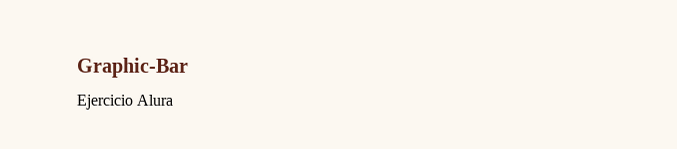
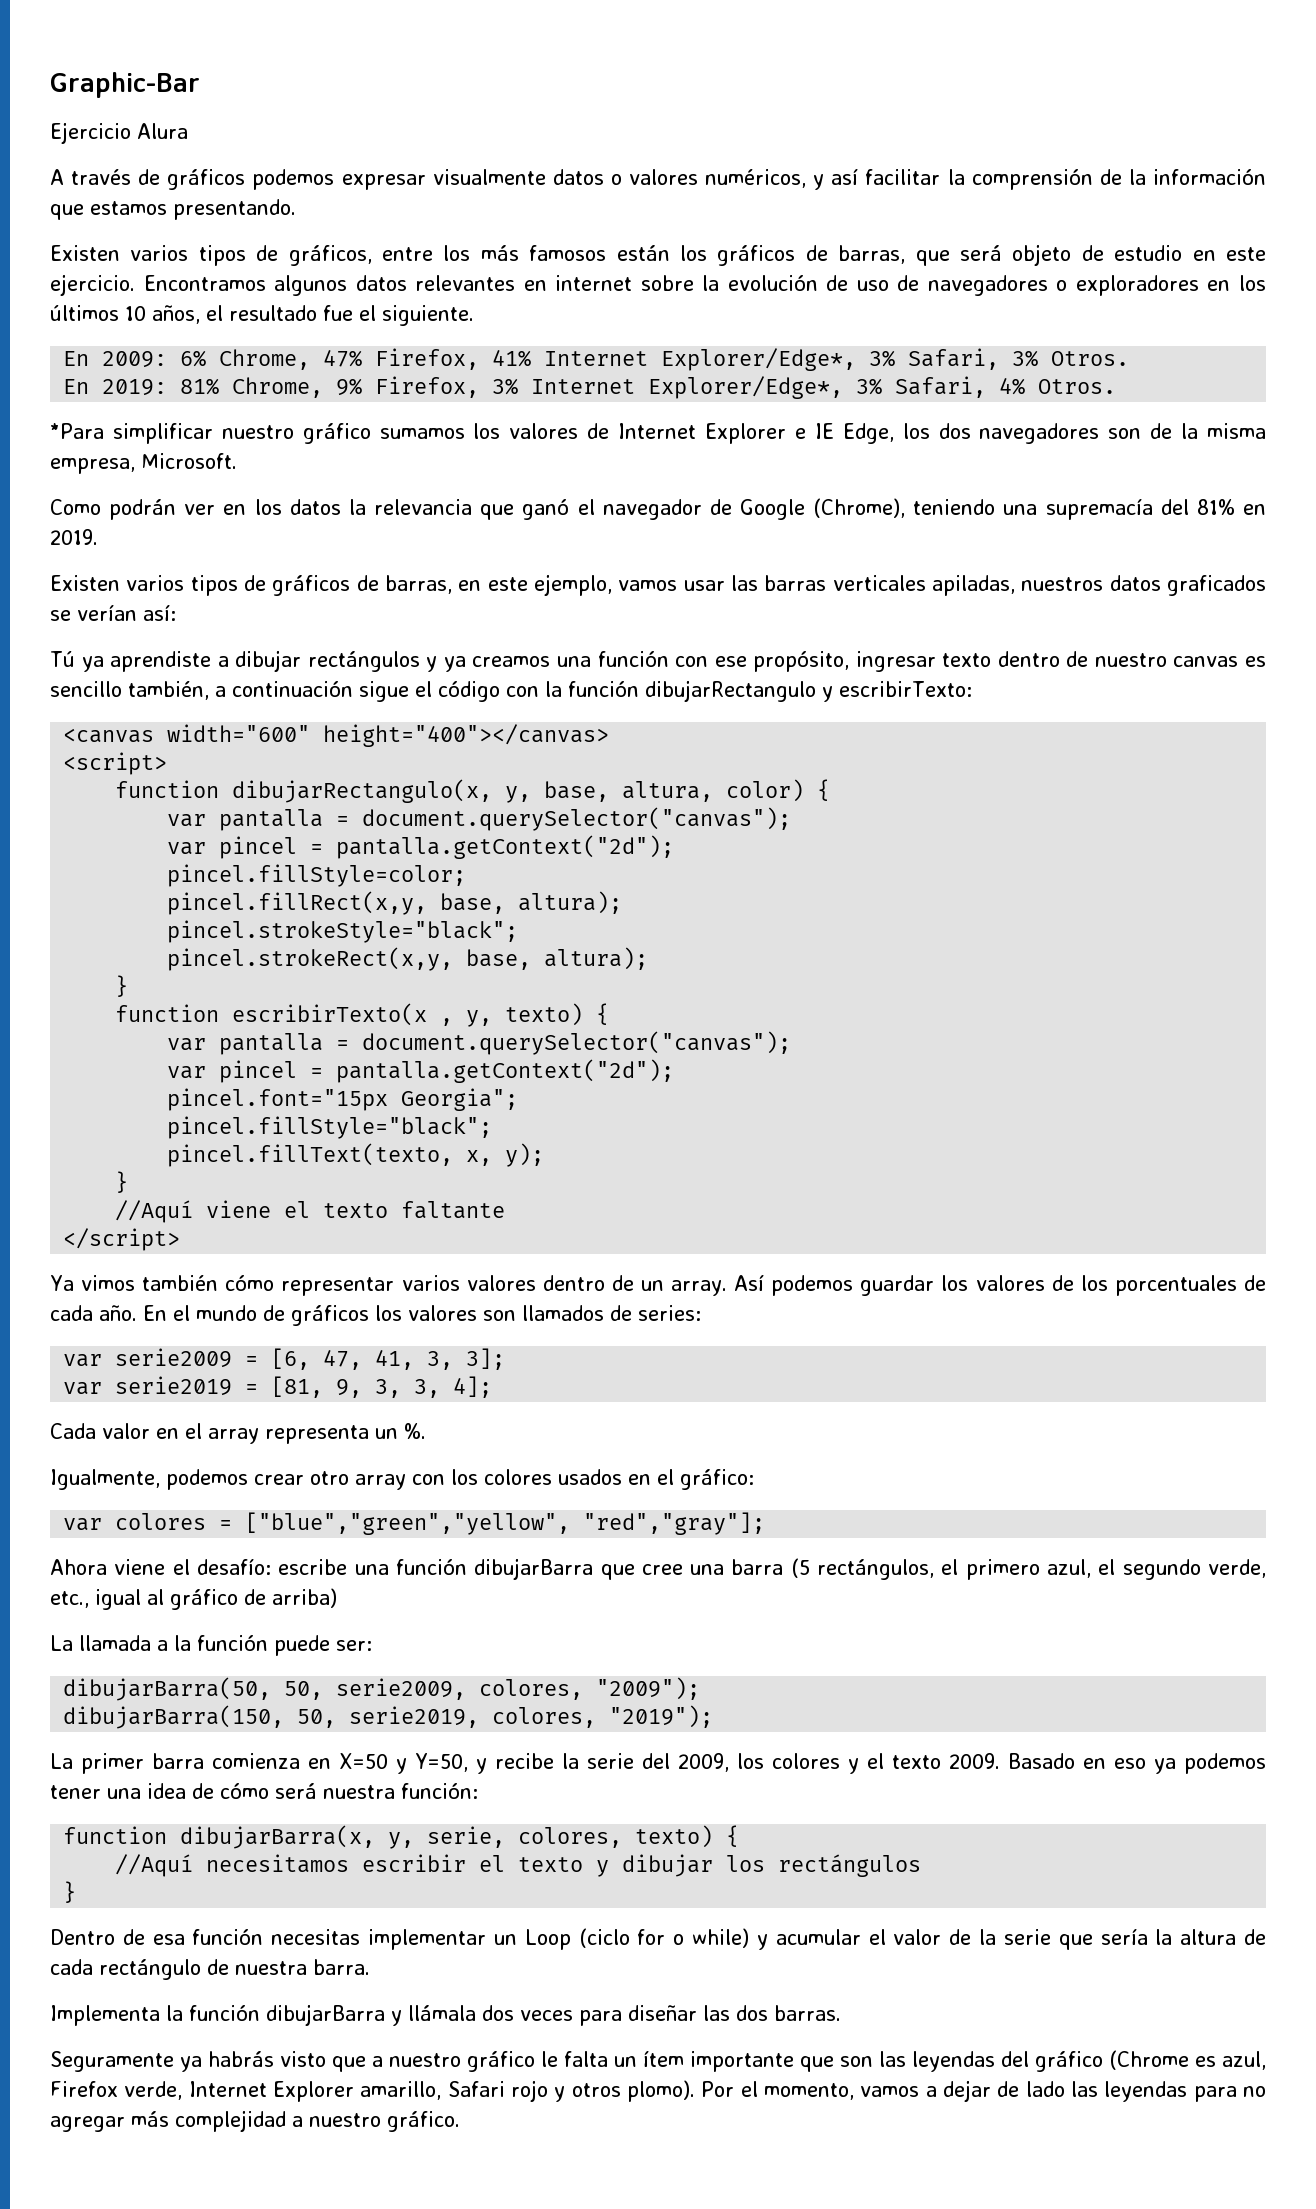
+ A través de gráficos podemos expresar visualmente datos o valores numéricos, y así facilitar la comprensión de la información que estamos presentando.
+ Existen varios tipos de gráficos, entre los más famosos están los gráficos de barras, que será objeto de estudio en este ejercicio. Encontramos algunos datos relevantes en internet sobre la evolución de uso de navegadores o exploradores en los últimos 10 años, el resultado fue el siguiente.
+ En 2009: 6% Chrome, 47% Firefox, 41% Internet Explorer/Edge*, 3% Safari, 3% Otros.
+ En 2019: 81% Chrome, 9% Firefox, 3% Internet Explorer/Edge*, 3% Safari, 4% Otros.
+ *Para simplificar nuestro gráfico sumamos los valores de Internet Explorer e IE Edge, los dos navegadores son de la misma empresa, Microsoft.
+ Como podrán ver en los datos la relevancia que ganó el navegador de Google (Chrome), teniendo una supremacía del 81% en 2019.
+ Existen varios tipos de gráficos de barras, en este ejemplo, vamos usar las barras verticales apiladas, nuestros datos graficados se verían así:
+ Tú ya aprendiste a dibujar rectángulos y ya creamos una función con ese propósito, ingresar texto dentro de nuestro canvas es sencillo también, a continuación sigue el código con la función dibujarRectangulo y escribirTexto:
+ <canvas width="600" height="400"></canvas>
+ <script>
+ function dibujarRectangulo(x, y, base, altura, color) {
+ var pantalla = document.querySelector("canvas");
+ var pincel = pantalla.getContext("2d");
+ pincel.fillStyle=color;
+ pincel.fillRect(x,y, base, altura);
+ pincel.strokeStyle="black";
+ pincel.strokeRect(x,y, base, altura);
+ }
+ function escribirTexto(x , y, texto) {
+ var pantalla = document.querySelector("canvas");
+ var pincel = pantalla.getContext("2d");
+ pincel.font="15px Georgia";
+ pincel.fillStyle="black";
+ pincel.fillText(texto, x, y);
+ }
+ //Aquí viene el texto faltante
+ </script>
+ Ya vimos también cómo representar varios valores dentro de un array. Así podemos guardar los valores de los porcentuales de cada año. En el mundo de gráficos los valores son llamados de series:
+ var serie2009 = [6, 47, 41, 3, 3];
+ var serie2019 = [81, 9, 3, 3, 4];
+ Cada valor en el array representa un %.
+ Igualmente, podemos crear otro array con los colores usados en el gráfico:
+ var colores = ["blue","green","yellow", "red","gray"];
+ Ahora viene el desafío: escribe una función dibujarBarra que cree una barra (5 rectángulos, el primero azul, el segundo verde, etc., igual al gráfico de arriba)
+ La llamada a la función puede ser:
+ dibujarBarra(50, 50, serie2009, colores, "2009");
+ dibujarBarra(150, 50, serie2019, colores, "2019");
+ La primer barra comienza en X=50 y Y=50, y recibe la serie del 2009, los colores y el texto 2009. Basado en eso ya podemos tener una idea de cómo será nuestra función:
+ function dibujarBarra(x, y, serie, colores, texto) {
+ //Aquí necesitamos escribir el texto y dibujar los rectángulos
+ }
+ Dentro de esa función necesitas implementar un Loop (ciclo for o while) y acumular el valor de la serie que sería la altura de cada rectángulo de nuestra barra.
+ Implementa la función dibujarBarra y llámala dos veces para diseñar las dos barras.
+ Seguramente ya habrás visto que a nuestro gráfico le falta un ítem importante que son las leyendas del gráfico (Chrome es azul, Firefox verde, Internet Explorer amarillo, Safari rojo y otros plomo). Por el momento, vamos a dejar de lado las leyendas para no agregar más complejidad a nuestro gráfico.

